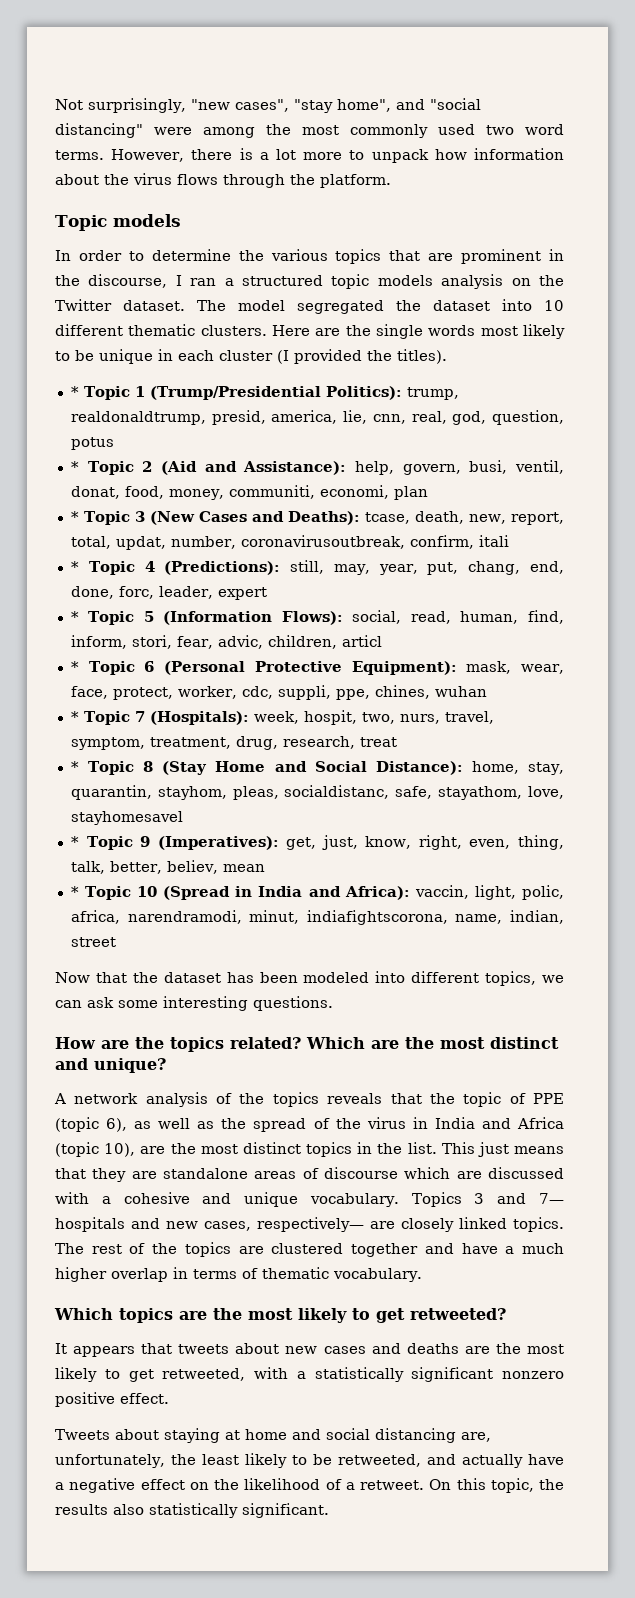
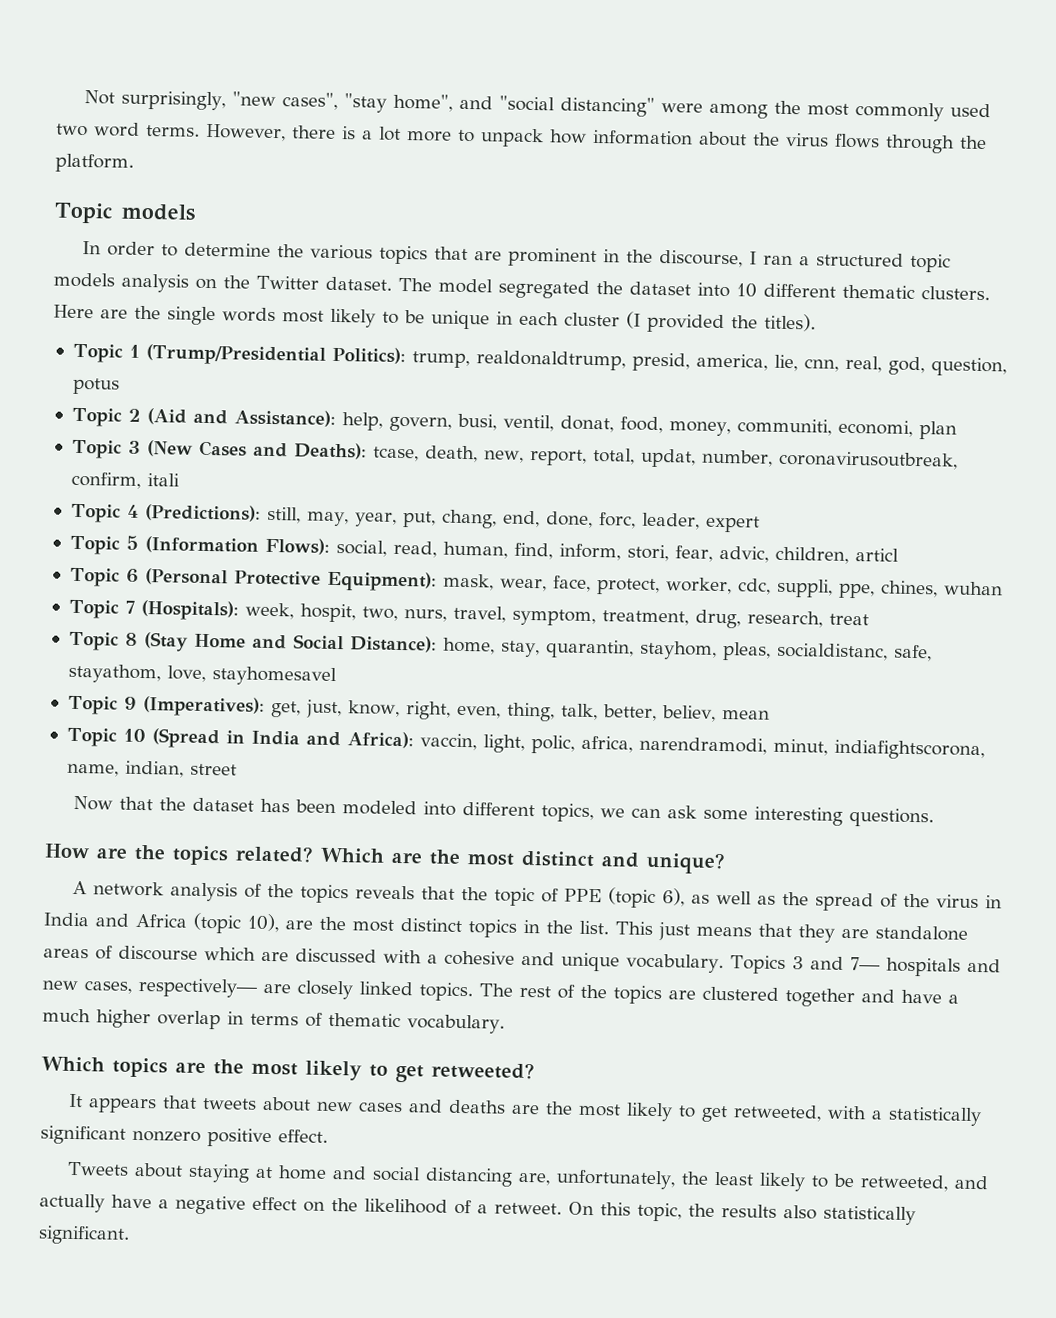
- * Topic 1 (Trump/Presidential Politics): trump, realdonaldtrump, presid, america, lie, cnn, real, god, question, potus
+ Topic 1 (Trump/Presidential Politics): trump, realdonaldtrump, presid, america, lie, cnn, real, god, question, potus
- * Topic 2 (Aid and Assistance): help, govern, busi, ventil, donat, food, money, communiti, economi, plan
+ Topic 2 (Aid and Assistance): help, govern, busi, ventil, donat, food, money, communiti, economi, plan
- * Topic 3 (New Cases and Deaths): tcase, death, new, report, total, updat, number, coronavirusoutbreak, confirm, itali
+ Topic 3 (New Cases and Deaths): tcase, death, new, report, total, updat, number, coronavirusoutbreak, confirm, itali
- * Topic 4 (Predictions): still, may, year, put, chang, end, done, forc, leader, expert
+ Topic 4 (Predictions): still, may, year, put, chang, end, done, forc, leader, expert
- * Topic 5 (Information Flows): social, read, human, find, inform, stori, fear, advic, children, articl
+ Topic 5 (Information Flows): social, read, human, find, inform, stori, fear, advic, children, articl
- * Topic 6 (Personal Protective Equipment): mask, wear, face, protect, worker, cdc, suppli, ppe, chines, wuhan
+ Topic 6 (Personal Protective Equipment): mask, wear, face, protect, worker, cdc, suppli, ppe, chines, wuhan
- * Topic 7 (Hospitals): week, hospit, two, nurs, travel, symptom, treatment, drug, research, treat
+ Topic 7 (Hospitals): week, hospit, two, nurs, travel, symptom, treatment, drug, research, treat
- * Topic 8 (Stay Home and Social Distance): home, stay, quarantin, stayhom, pleas, socialdistanc, safe, stayathom, love, stayhomesavel
+ Topic 8 (Stay Home and Social Distance): home, stay, quarantin, stayhom, pleas, socialdistanc, safe, stayathom, love, stayhomesavel
- * Topic 9 (Imperatives): get, just, know, right, even, thing, talk, better, believ, mean
+ Topic 9 (Imperatives): get, just, know, right, even, thing, talk, better, believ, mean
- * Topic 10 (Spread in India and Africa): vaccin, light, polic, africa, narendramodi, minut, indiafightscorona, name, indian, street
+ Topic 10 (Spread in India and Africa): vaccin, light, polic, africa, narendramodi, minut, indiafightscorona, name, indian, street

